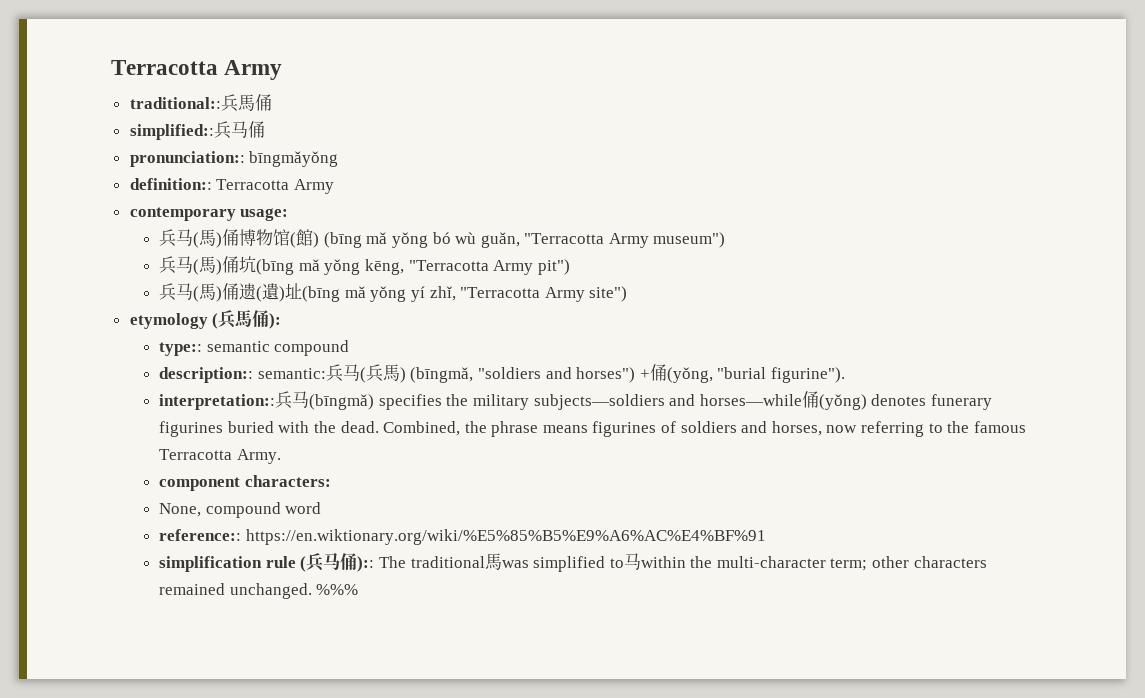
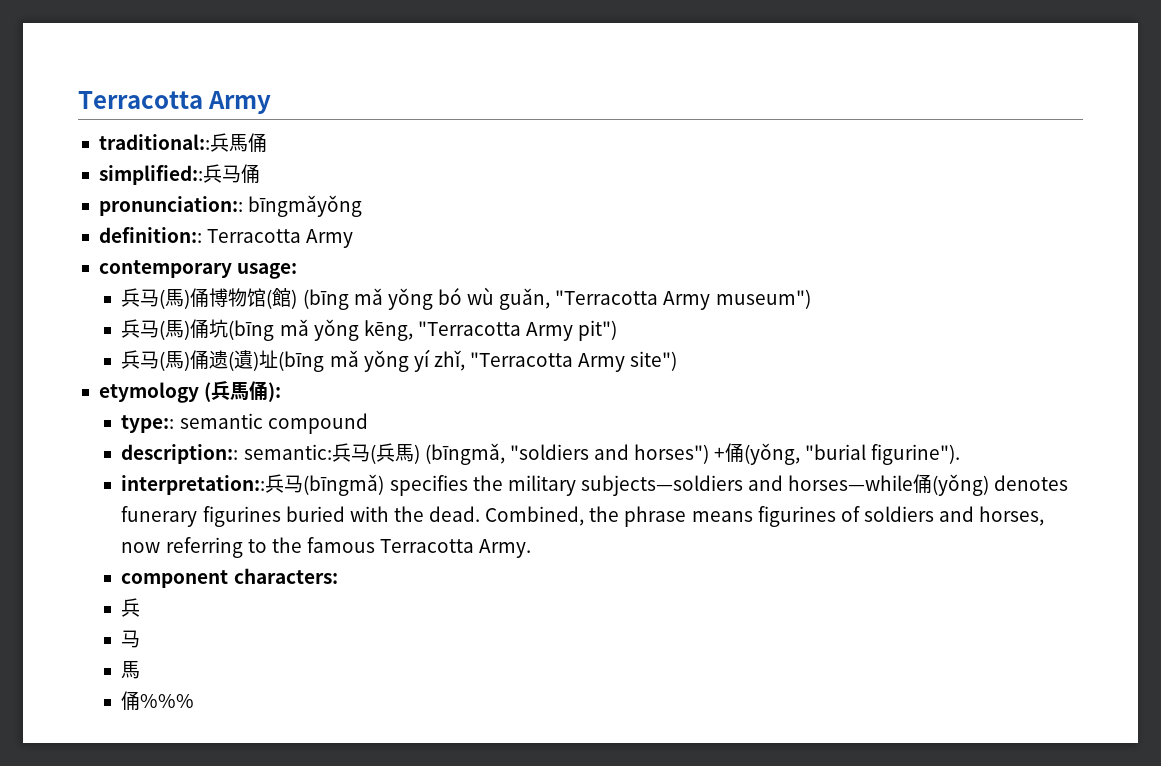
  component characters:
- None, compound word
- reference:: https://en.wiktionary.org/wiki/%E5%85%B5%E9%A6%AC%E4%BF%91
- simplification rule (兵马俑):: The traditional馬was simplified to马within the multi-character term; other characters remained unchanged. %%%
+ 兵
+ 马
+ 馬
+ 俑%%%

